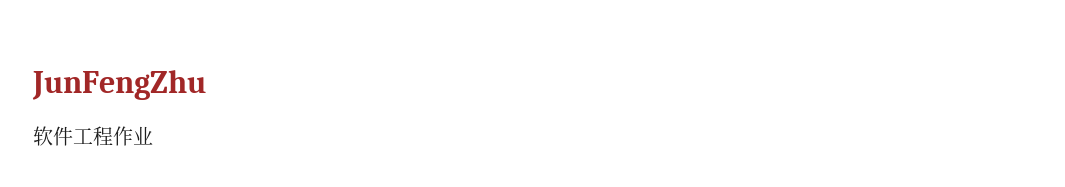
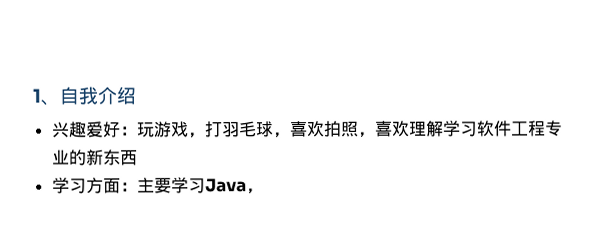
- JunFengZhu
- 软件工程作业
+ 1、自我介绍
+ 兴趣爱好：玩游戏，打羽毛球，喜欢拍照，喜欢理解学习软件工程专业的新东西
+ 学习方面：主要学习Java，

